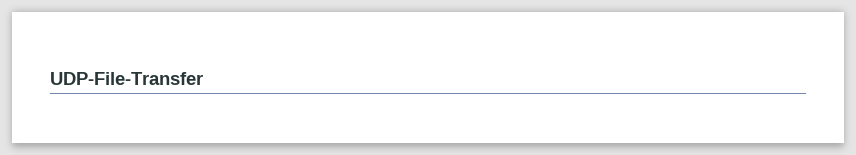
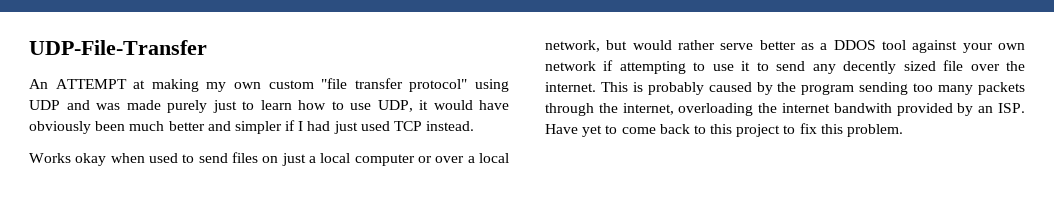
+ An ATTEMPT at making my own custom "file transfer protocol" using UDP and was made purely just to learn how to use UDP, it would have obviously been much better and simpler if I had just used TCP instead.
+ Works okay when used to send files on just a local computer or over a local network, but would rather serve better as a DDOS tool against your own network if attempting to use it to send any decently sized file over the internet. This is probably caused by the program sending too many packets through the internet, overloading the internet bandwith provided by an ISP. Have yet to come back to this project to fix this problem.

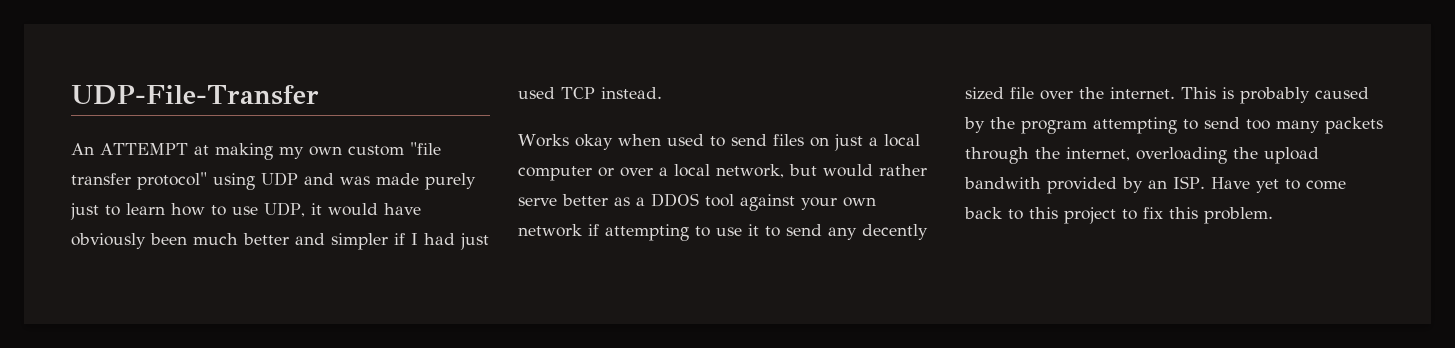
- This is probably caused by the program sending too many packets through the internet, overloading the internet bandwith provided by an ISP. Have yet to come back to this project to fix this problem.
+ This is probably caused by the program attempting to send too many packets through the internet, overloading the upload bandwith provided by an ISP. Have yet to come back to this project to fix this problem.

